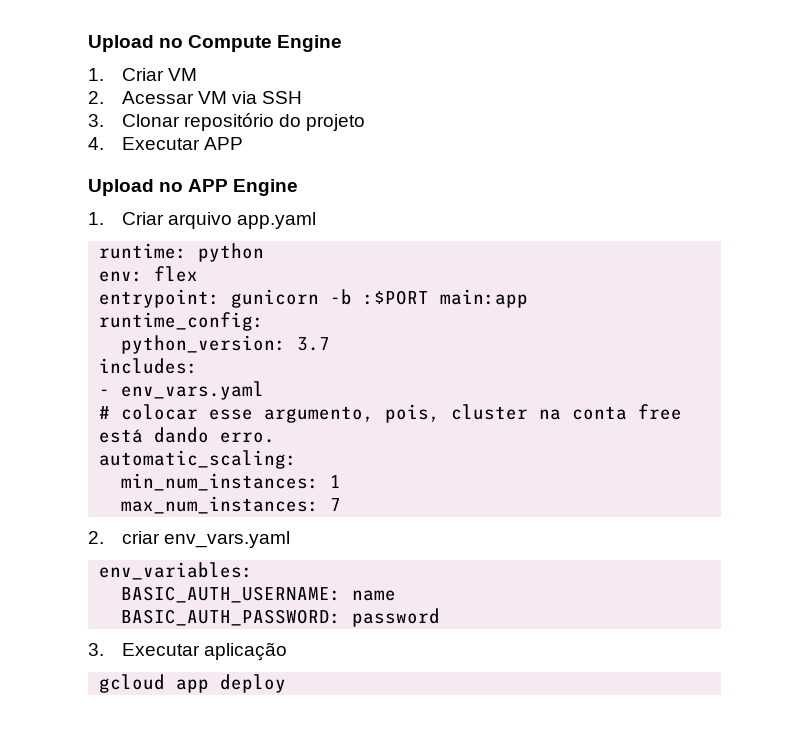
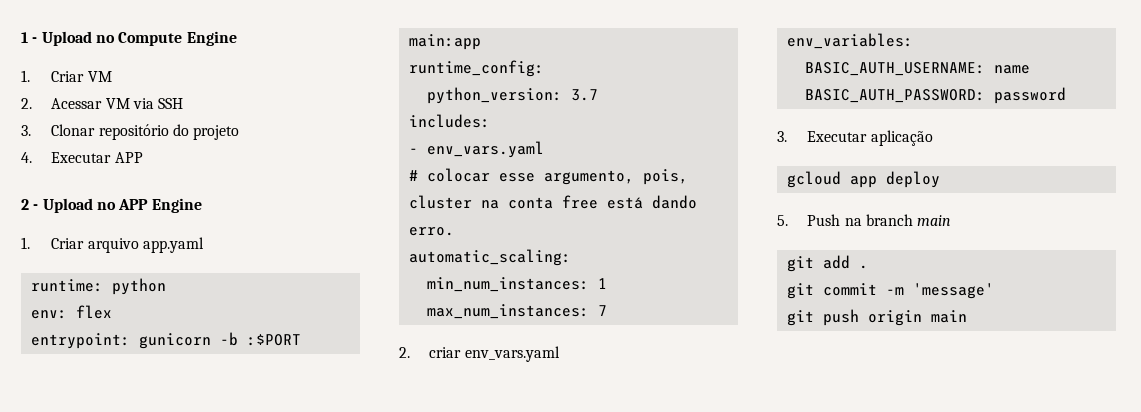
- Upload no Compute Engine
+ 1 - Upload no Compute Engine
- Upload no APP Engine
+ 2 - Upload no APP Engine
+ 5. Push na branch main
+ git add .
+ git commit -m 'message'
+ git push origin main

